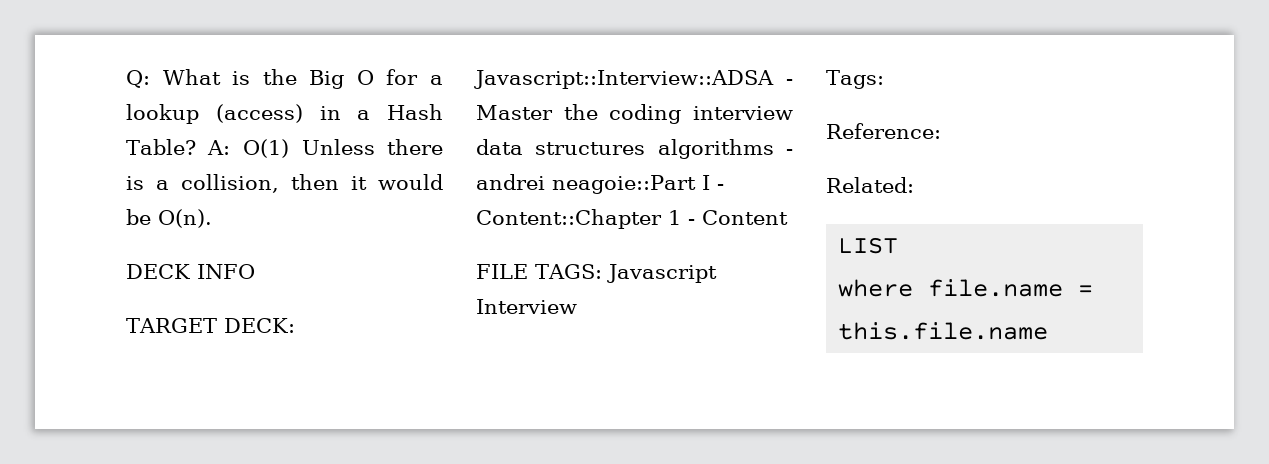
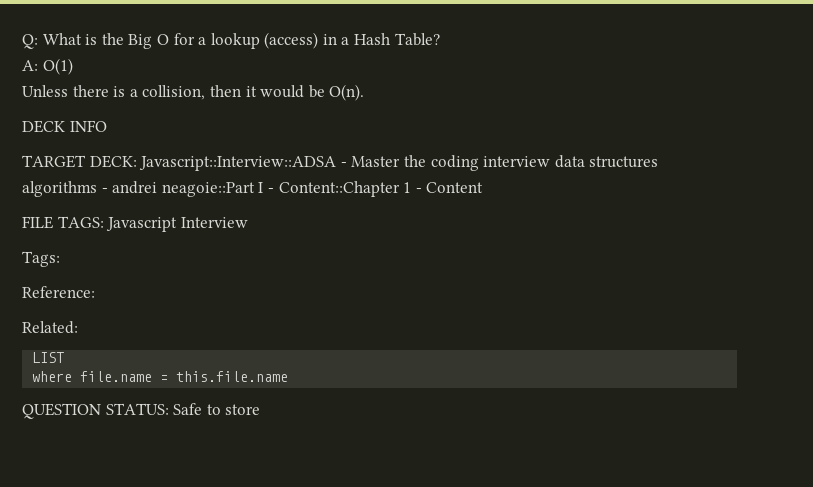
- Q: What is the Big O for a lookup (access) in a Hash Table? A: O(1) Unless there is a collision, then it would be O(n).
+ Q: What is the Big O for a lookup (access) in a Hash Table?
+ A: O(1)
+ Unless there is a collision, then it would be O(n).
+ QUESTION STATUS: Safe to store

